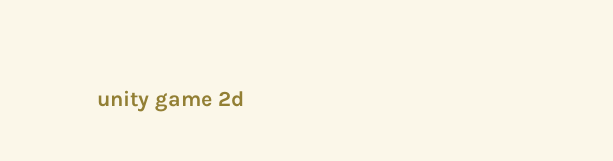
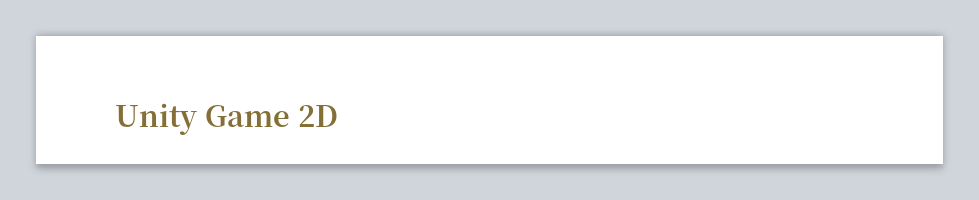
- unity game 2d
+ Unity Game 2D

